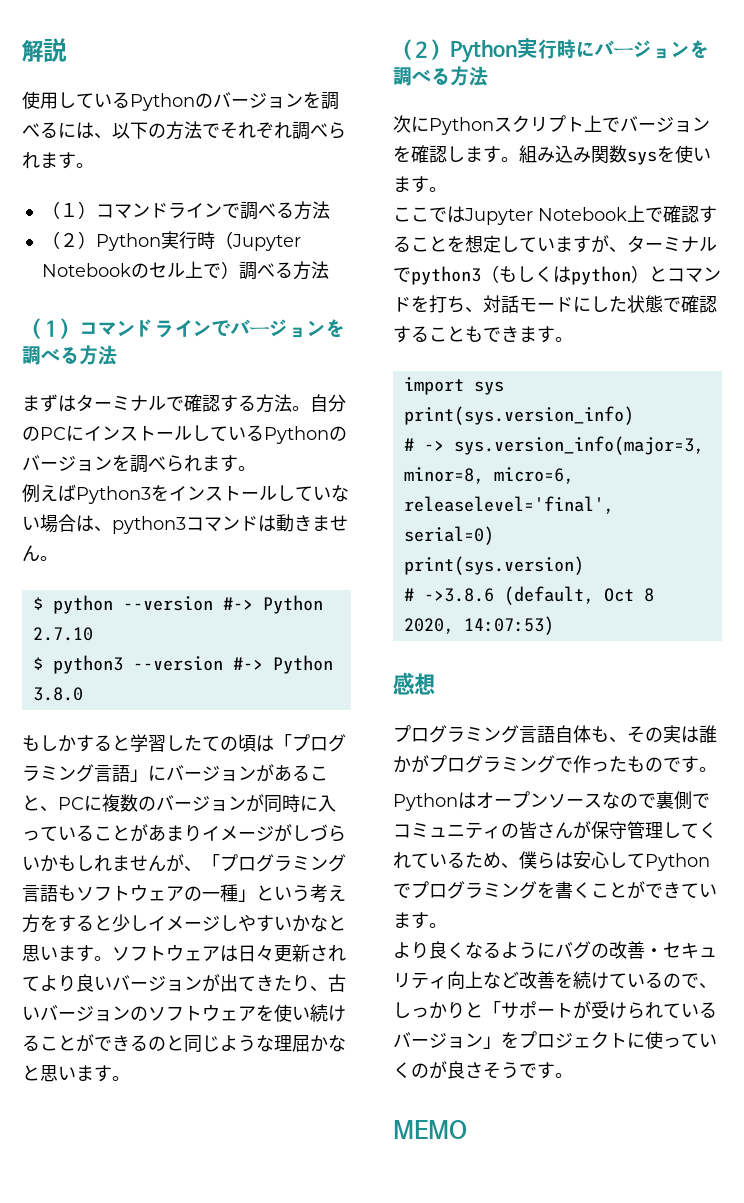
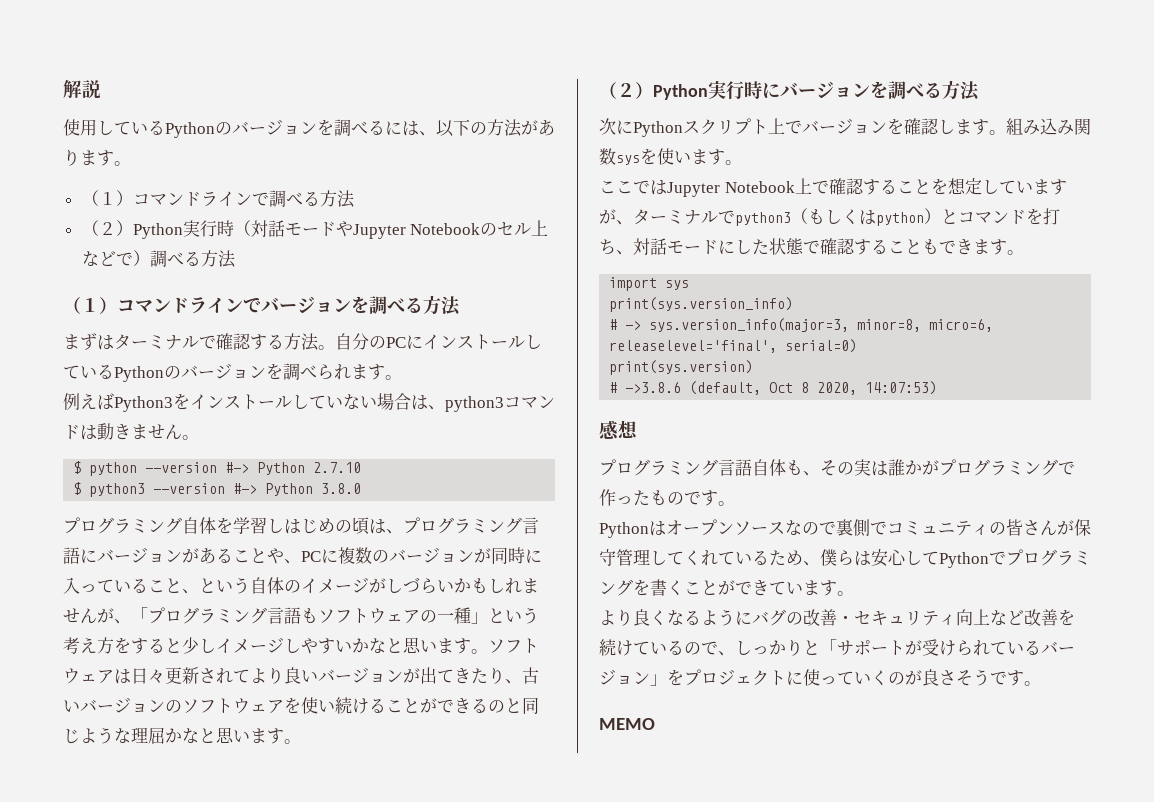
- 使用しているPythonのバージョンを調べるには、以下の方法でそれぞれ調べられます。
+ 使用しているPythonのバージョンを調べるには、以下の方法があります。
- （２）Python実行時（Jupyter Notebookのセル上で）調べる方法
+ （２）Python実行時（対話モードやJupyter Notebookのセル上などで）調べる方法
- もしかすると学習したての頃は「プログラミング言語」にバージョンがあること、PCに複数のバージョンが同時に入っていることがあまりイメージがしづらいかもしれませんが、「プログラミング言語もソフトウェアの一種」という考え方をすると少しイメージしやすいかなと思います。
+ プログラミング自体を学習しはじめの頃は、プログラミング言語にバージョンがあることや、PCに複数のバージョンが同時に入っていること、という自体のイメージがしづらいかもしれませんが、「プログラミング言語もソフトウェアの一種」という考え方をすると少しイメージしやすいかなと思います。

